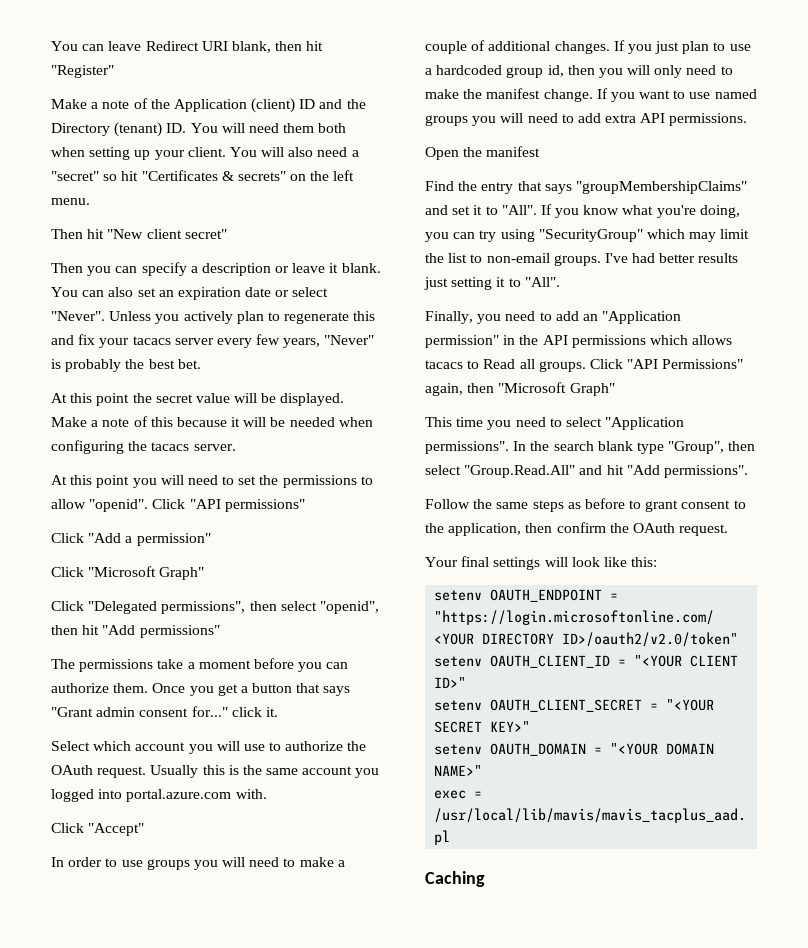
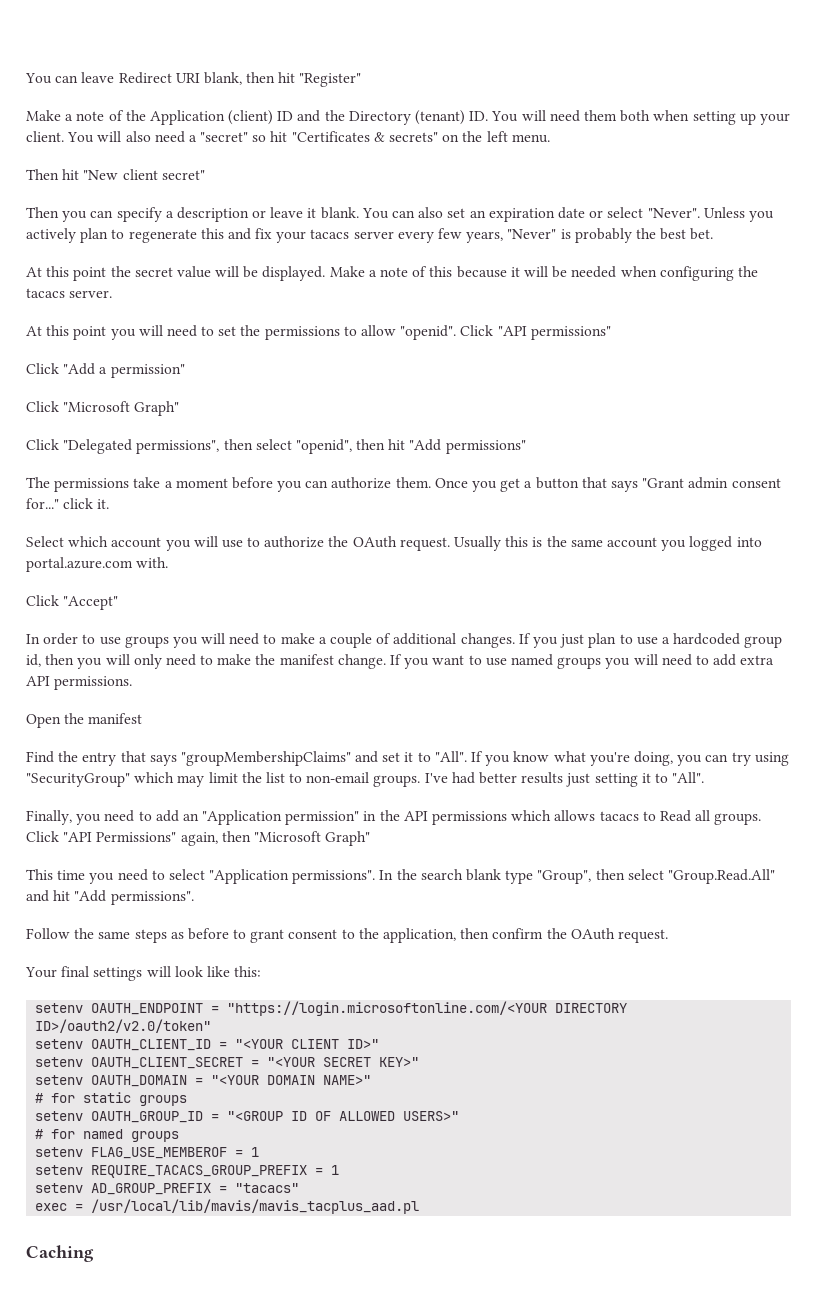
+ # for static groups
+ setenv OAUTH_GROUP_ID = "<GROUP ID OF ALLOWED USERS>"
+ # for named groups
+ setenv FLAG_USE_MEMBEROF = 1
+ setenv REQUIRE_TACACS_GROUP_PREFIX = 1
+ setenv AD_GROUP_PREFIX = "tacacs"

